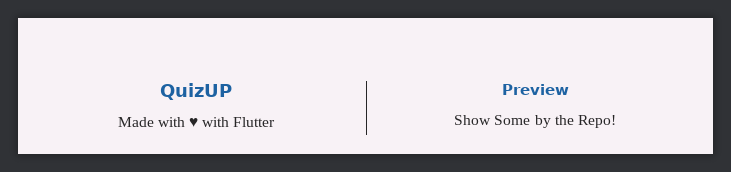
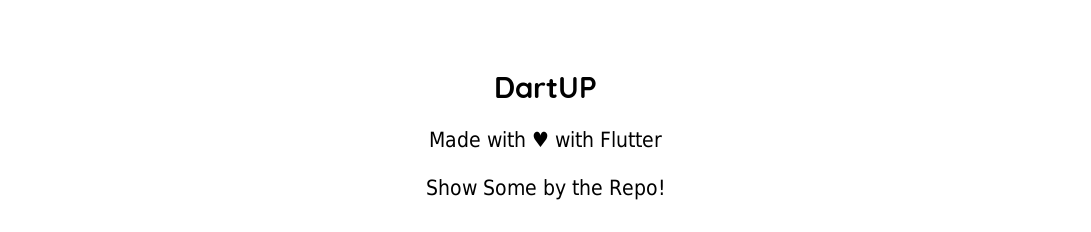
- QuizUP
+ DartUP
- Preview

